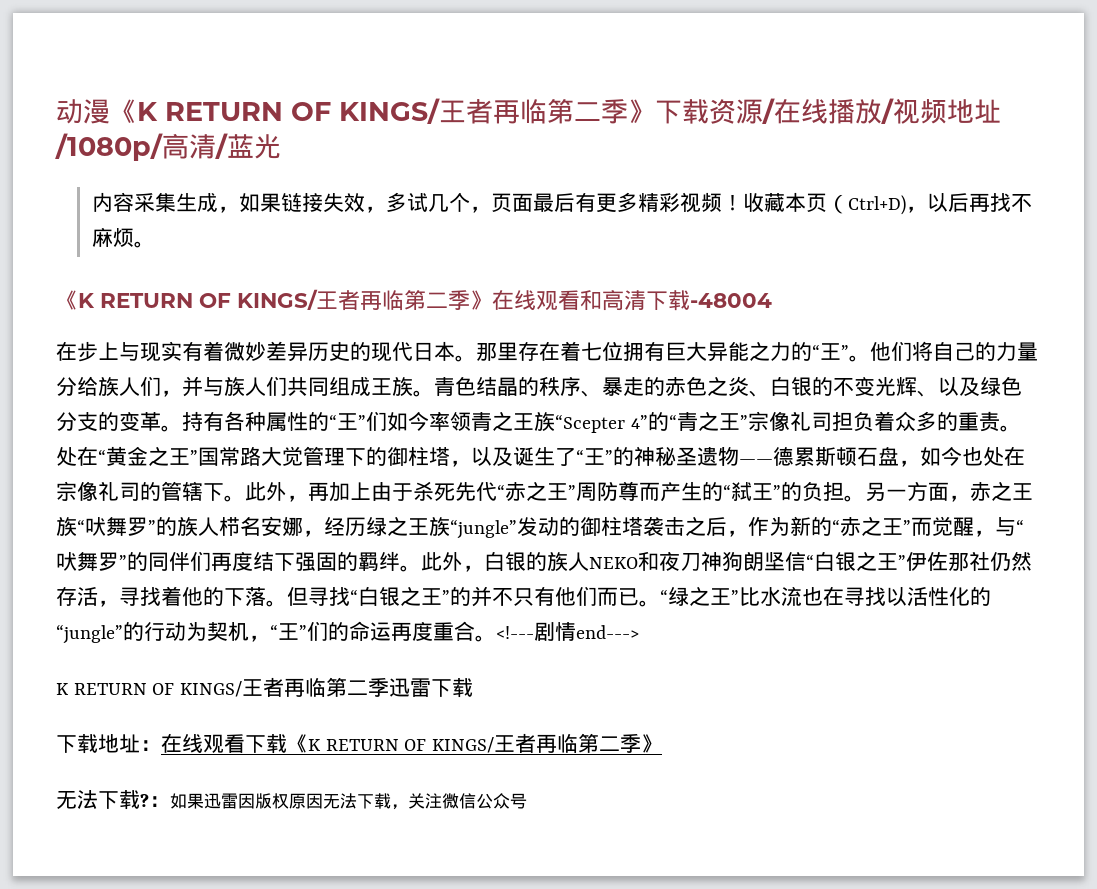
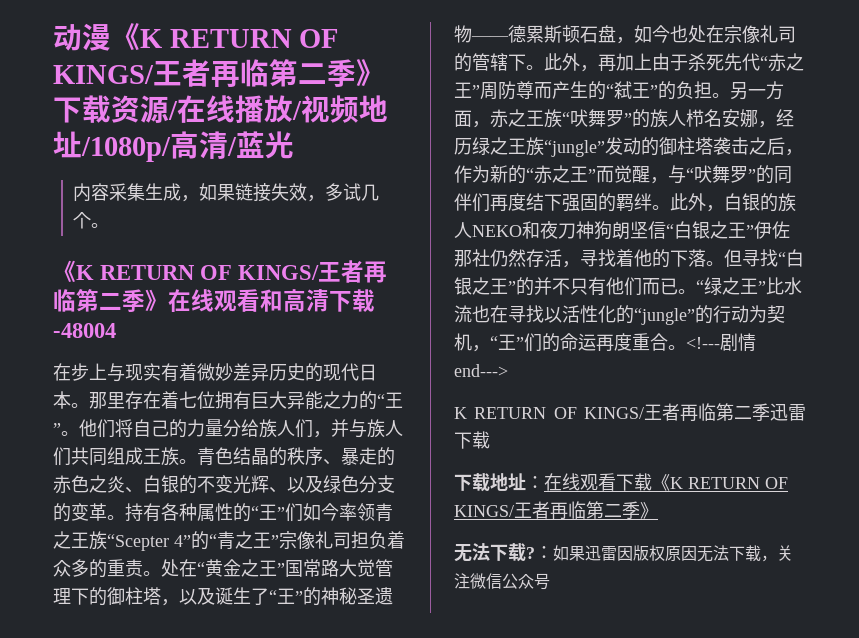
- 内容采集生成，如果链接失效，多试几个，页面最后有更多精彩视频！收藏本页（Ctrl+D)，以后再找不麻烦。
+ 内容采集生成，如果链接失效，多试几个。

